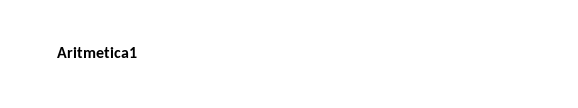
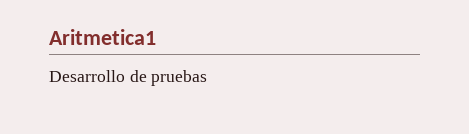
+ Desarrollo de pruebas

